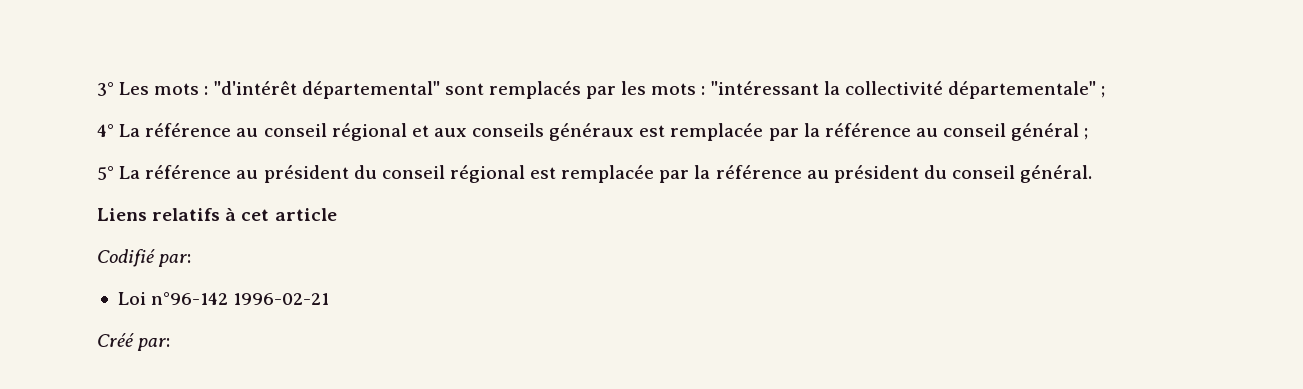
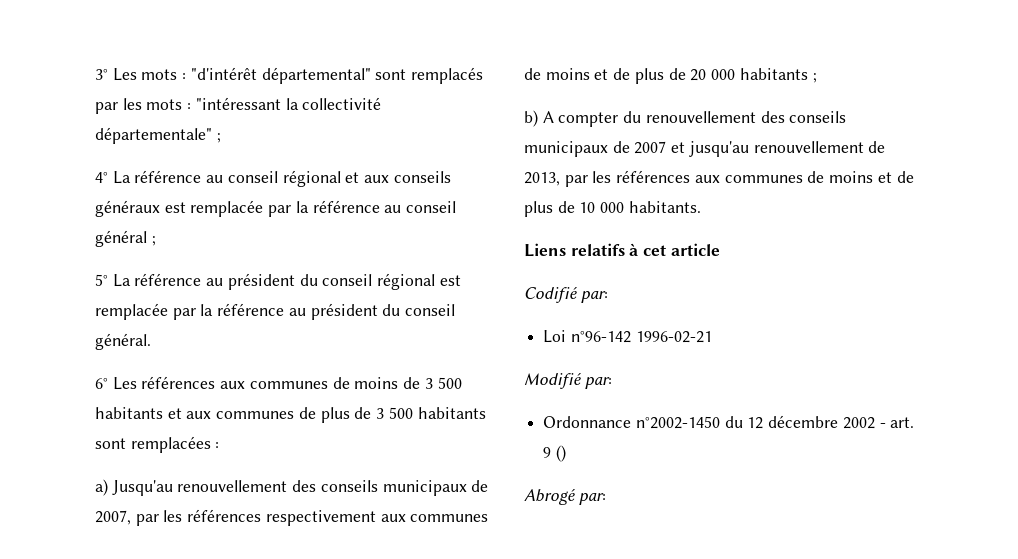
+ 6° Les références aux communes de moins de 3 500 habitants et aux communes de plus de 3 500 habitants sont remplacées :
+ a) Jusqu'au renouvellement des conseils municipaux de 2007, par les références respectivement aux communes de moins et de plus de 20 000 habitants ;
+ b) A compter du renouvellement des conseils municipaux de 2007 et jusqu'au renouvellement de 2013, par les références aux communes de moins et de plus de 10 000 habitants.
- Créé par:
+ Modifié par:
+ Ordonnance n°2002-1450 du 12 décembre 2002 - art. 9 ()
+ Abrogé par:

